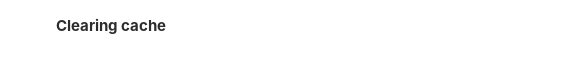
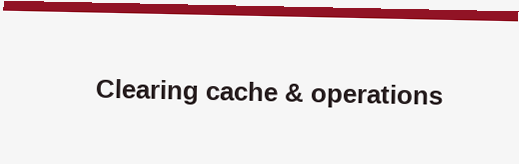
- Clearing cache
+ Clearing cache & operations

